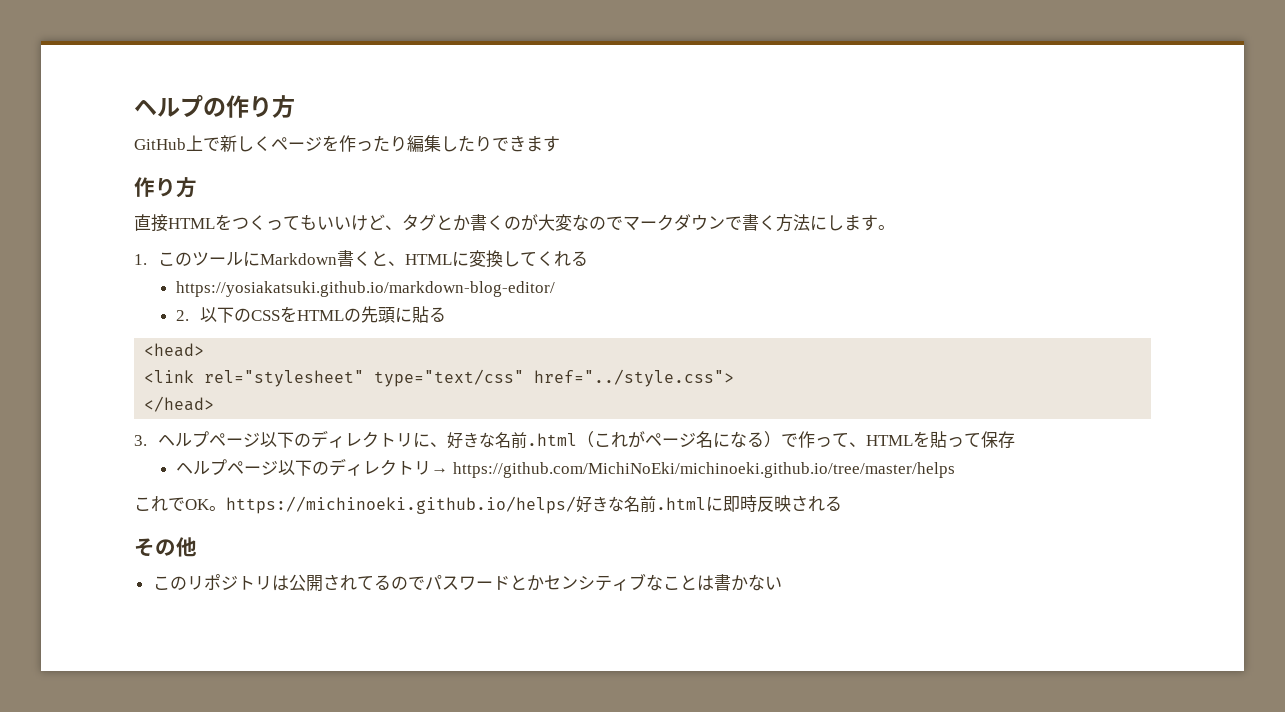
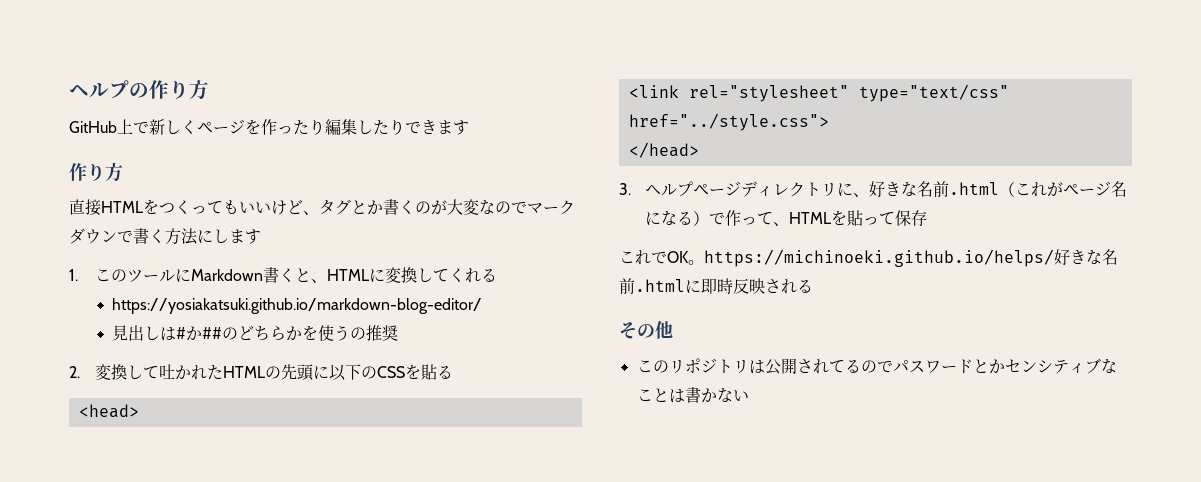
- 直接HTMLをつくってもいいけど、タグとか書くのが大変なのでマークダウンで書く方法にします。
+ 直接HTMLをつくってもいいけど、タグとか書くのが大変なのでマークダウンで書く方法にします
- 2.以下のCSSをHTMLの先頭に貼る
+ 見出しは#か##のどちらかを使うの推奨
+ 2.変換して吐かれたHTMLの先頭に以下のCSSを貼る
- 3.ヘルプページ以下のディレクトリに、好きな名前.html（これがページ名になる）で作って、HTMLを貼って保存
+ 3.ヘルプページディレクトリに、好きな名前.html（これがページ名になる）で作って、HTMLを貼って保存
- ヘルプページ以下のディレクトリ→ https://github.com/MichiNoEki/michinoeki.github.io/tree/master/helps

